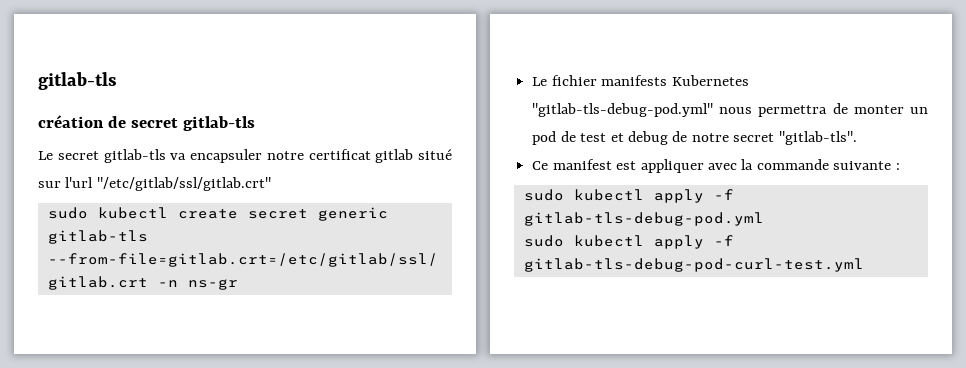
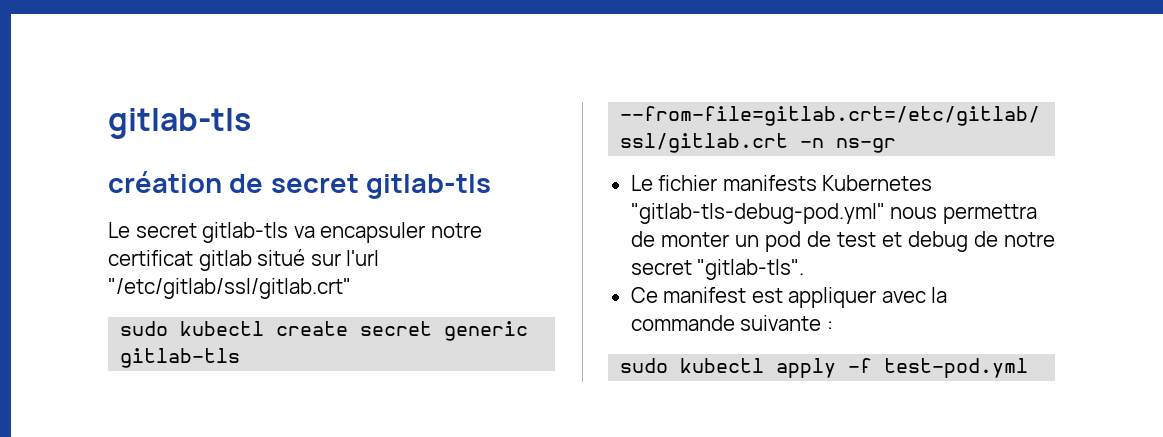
- sudo kubectl apply -f gitlab-tls-debug-pod.yml
- sudo kubectl apply -f gitlab-tls-debug-pod-curl-test.yml
+ sudo kubectl apply -f test-pod.yml

